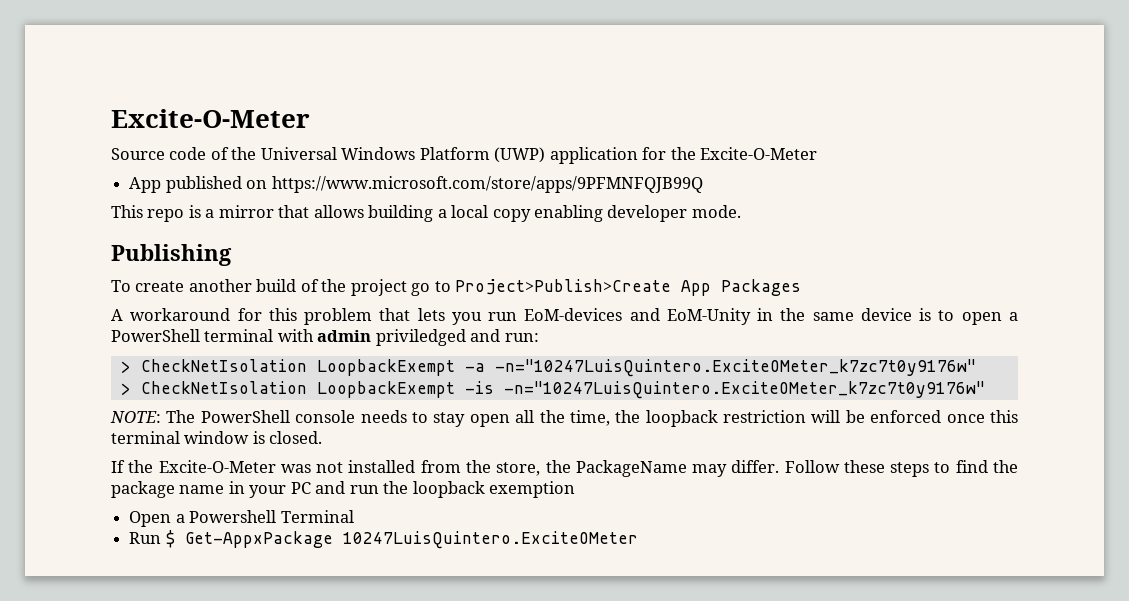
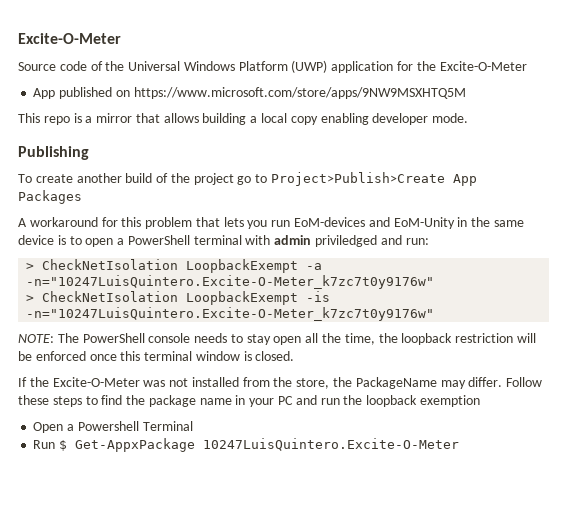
- App published on https://www.microsoft.com/store/apps/9PFMNFQJB99Q
+ App published on https://www.microsoft.com/store/apps/9NW9MSXHTQ5M
- > CheckNetIsolation LoopbackExempt -a -n="10247LuisQuintero.ExciteOMeter_k7zc7t0y9176w"
+ > CheckNetIsolation LoopbackExempt -a -n="10247LuisQuintero.Excite-O-Meter_k7zc7t0y9176w"
- > CheckNetIsolation LoopbackExempt -is -n="10247LuisQuintero.ExciteOMeter_k7zc7t0y9176w"
+ > CheckNetIsolation LoopbackExempt -is -n="10247LuisQuintero.Excite-O-Meter_k7zc7t0y9176w"
- Run $ Get-AppxPackage 10247LuisQuintero.ExciteOMeter
+ Run $ Get-AppxPackage 10247LuisQuintero.Excite-O-Meter

